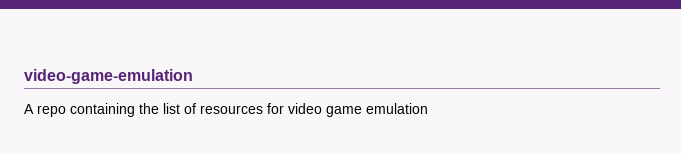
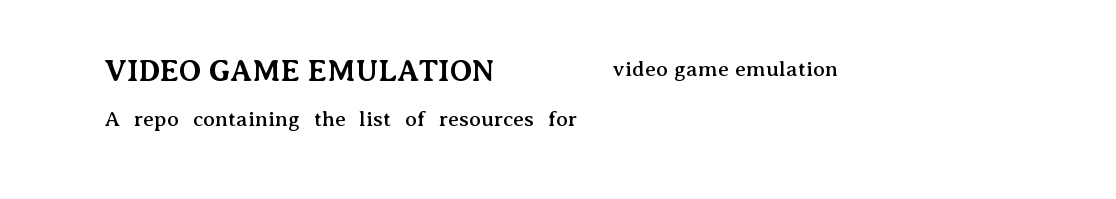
- video-game-emulation
+ VIDEO GAME EMULATION

